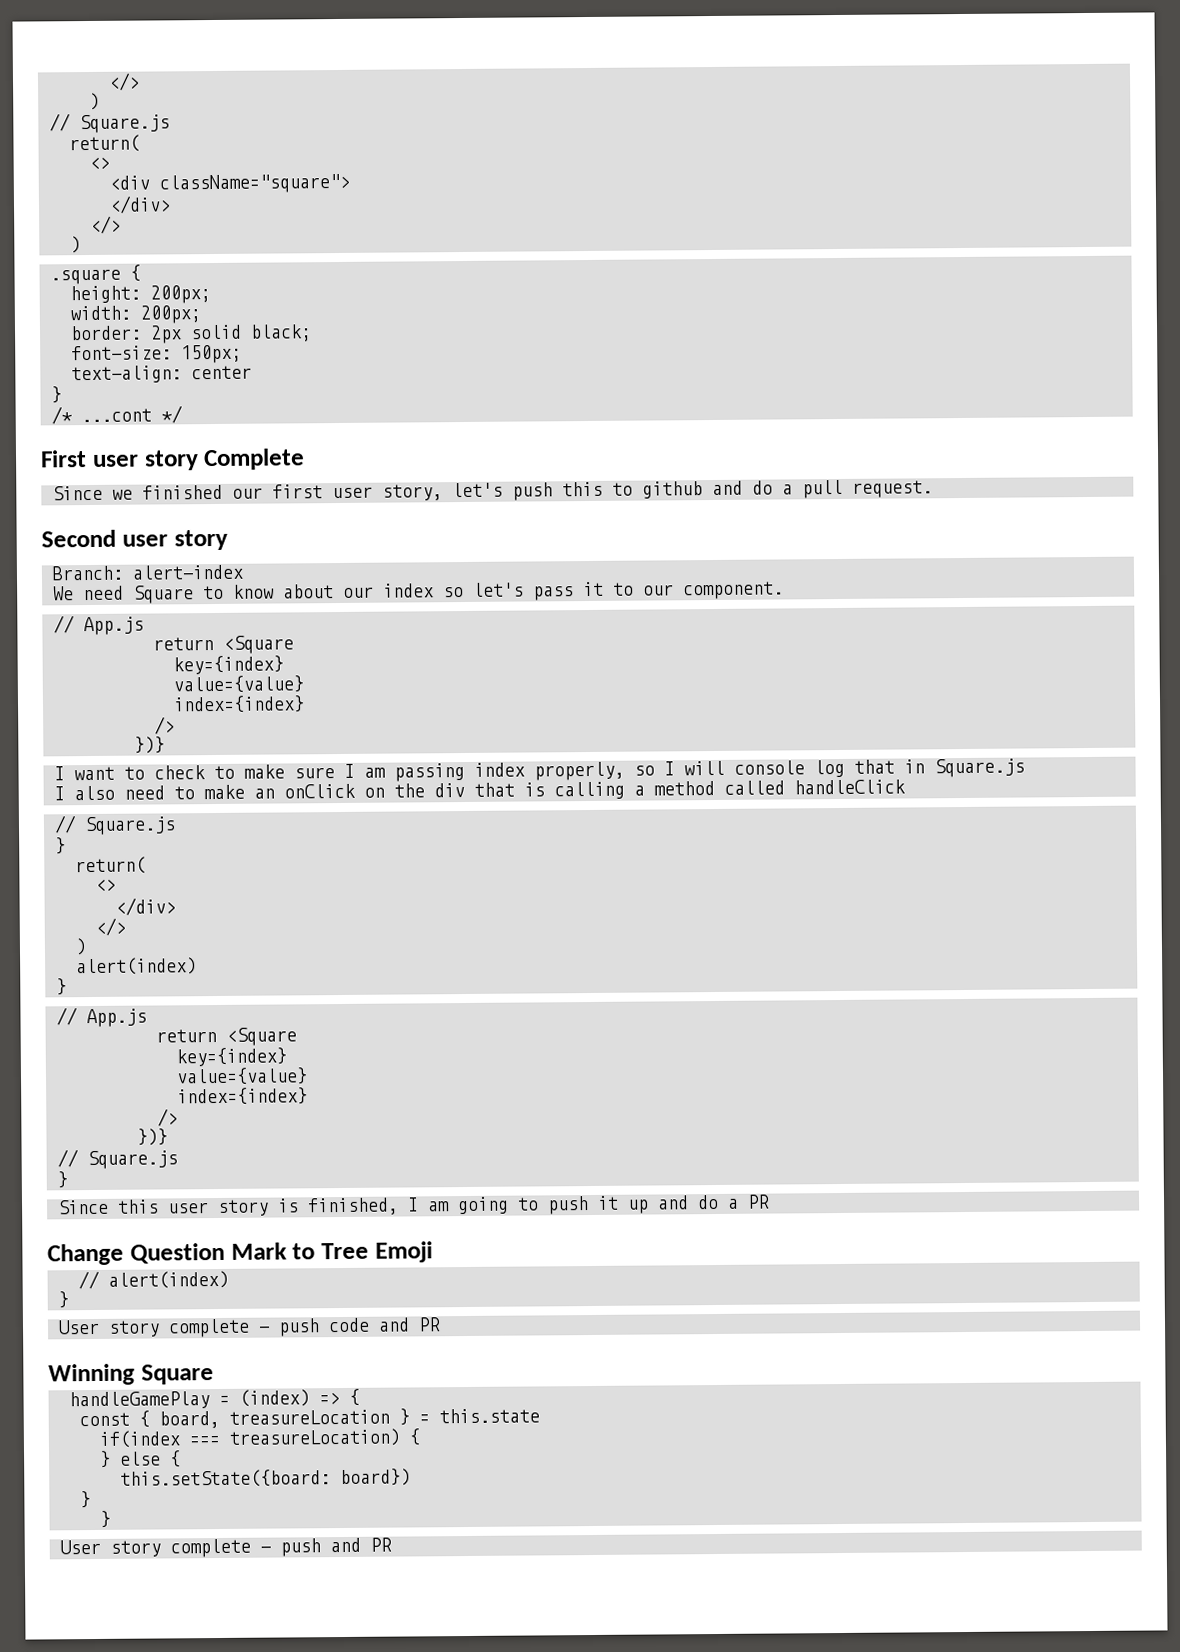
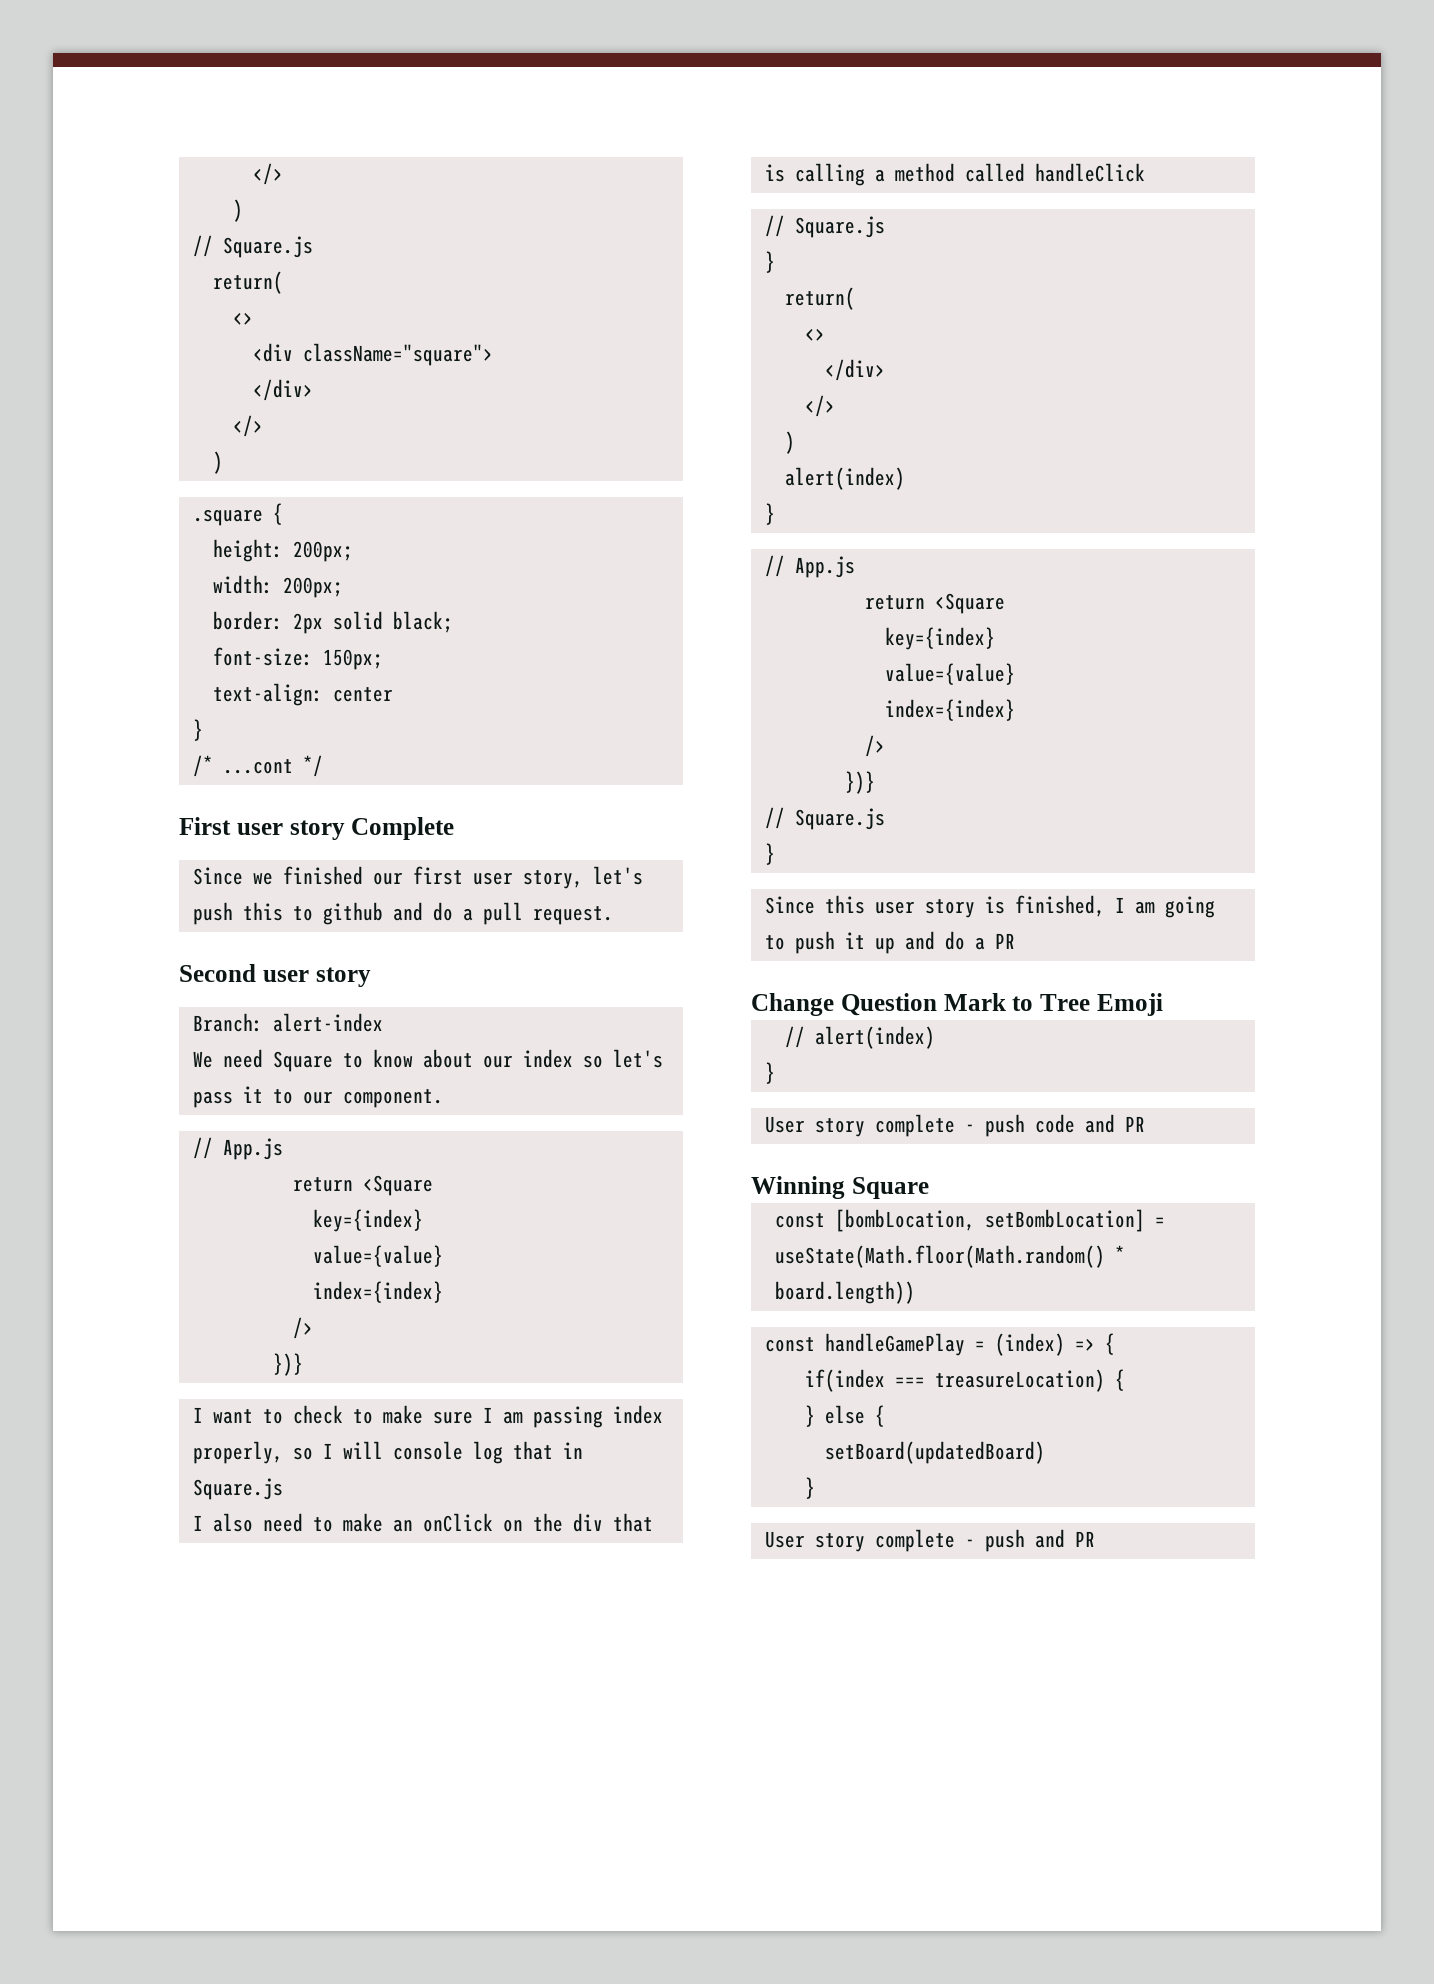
- handleGamePlay = (index) => {
+ const [bombLocation, setBombLocation] = useState(Math.floor(Math.random() * board.length))
+ const handleGamePlay = (index) => {
- const { board, treasureLocation } = this.state
- this.setState({board: board})
- }
+ setBoard(updatedBoard)

